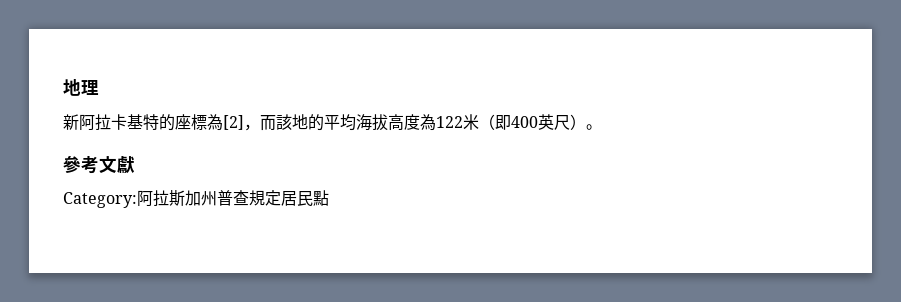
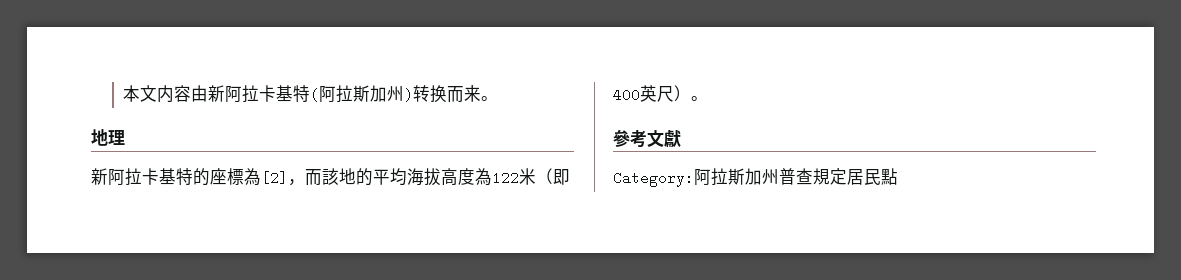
+ 本文内容由新阿拉卡基特(阿拉斯加州)转换而来。

